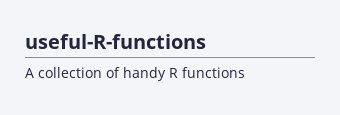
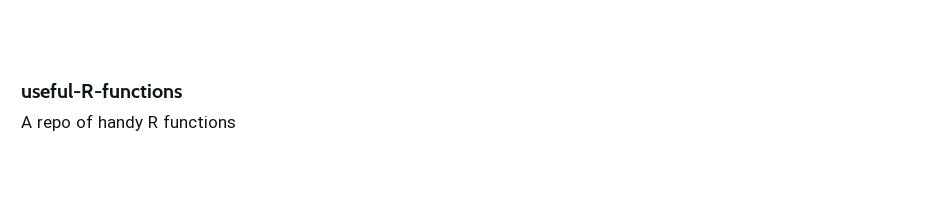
- A collection of handy R functions
+ A repo of handy R functions

